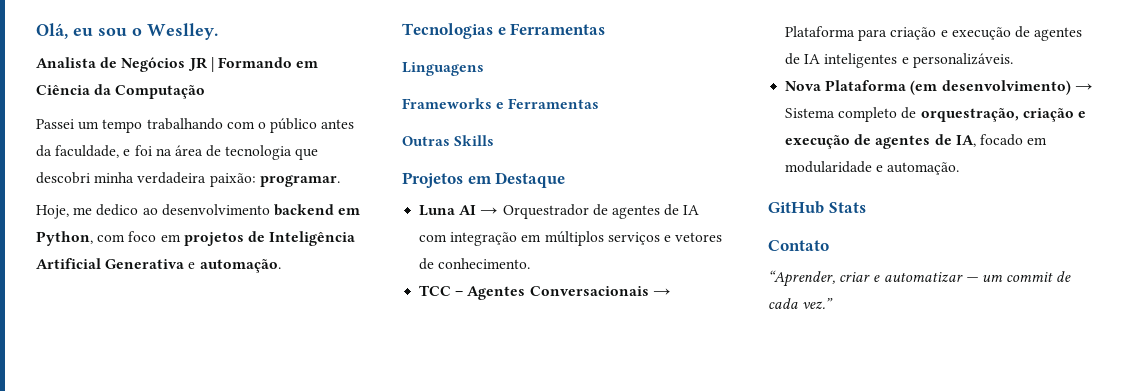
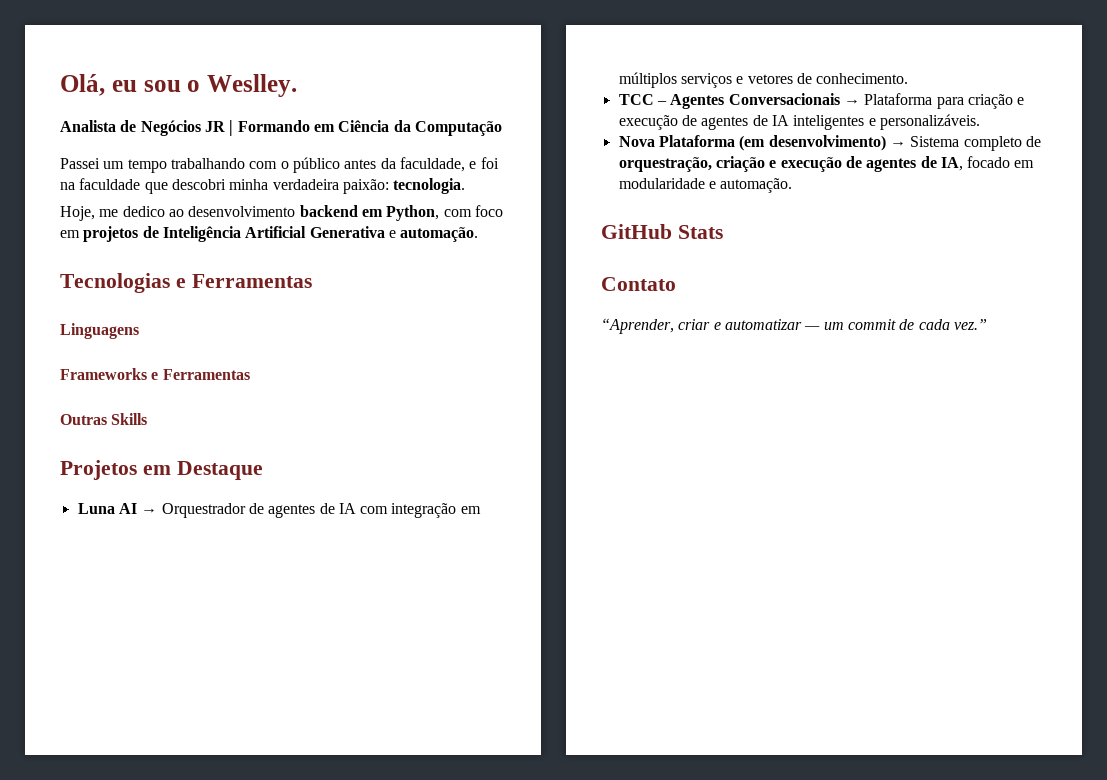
- Passei um tempo trabalhando com o público antes da faculdade, e foi na área de tecnologia que descobri minha verdadeira paixão: programar.
+ Passei um tempo trabalhando com o público antes da faculdade, e foi na faculdade que descobri minha verdadeira paixão: tecnologia.

